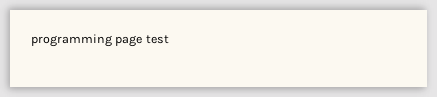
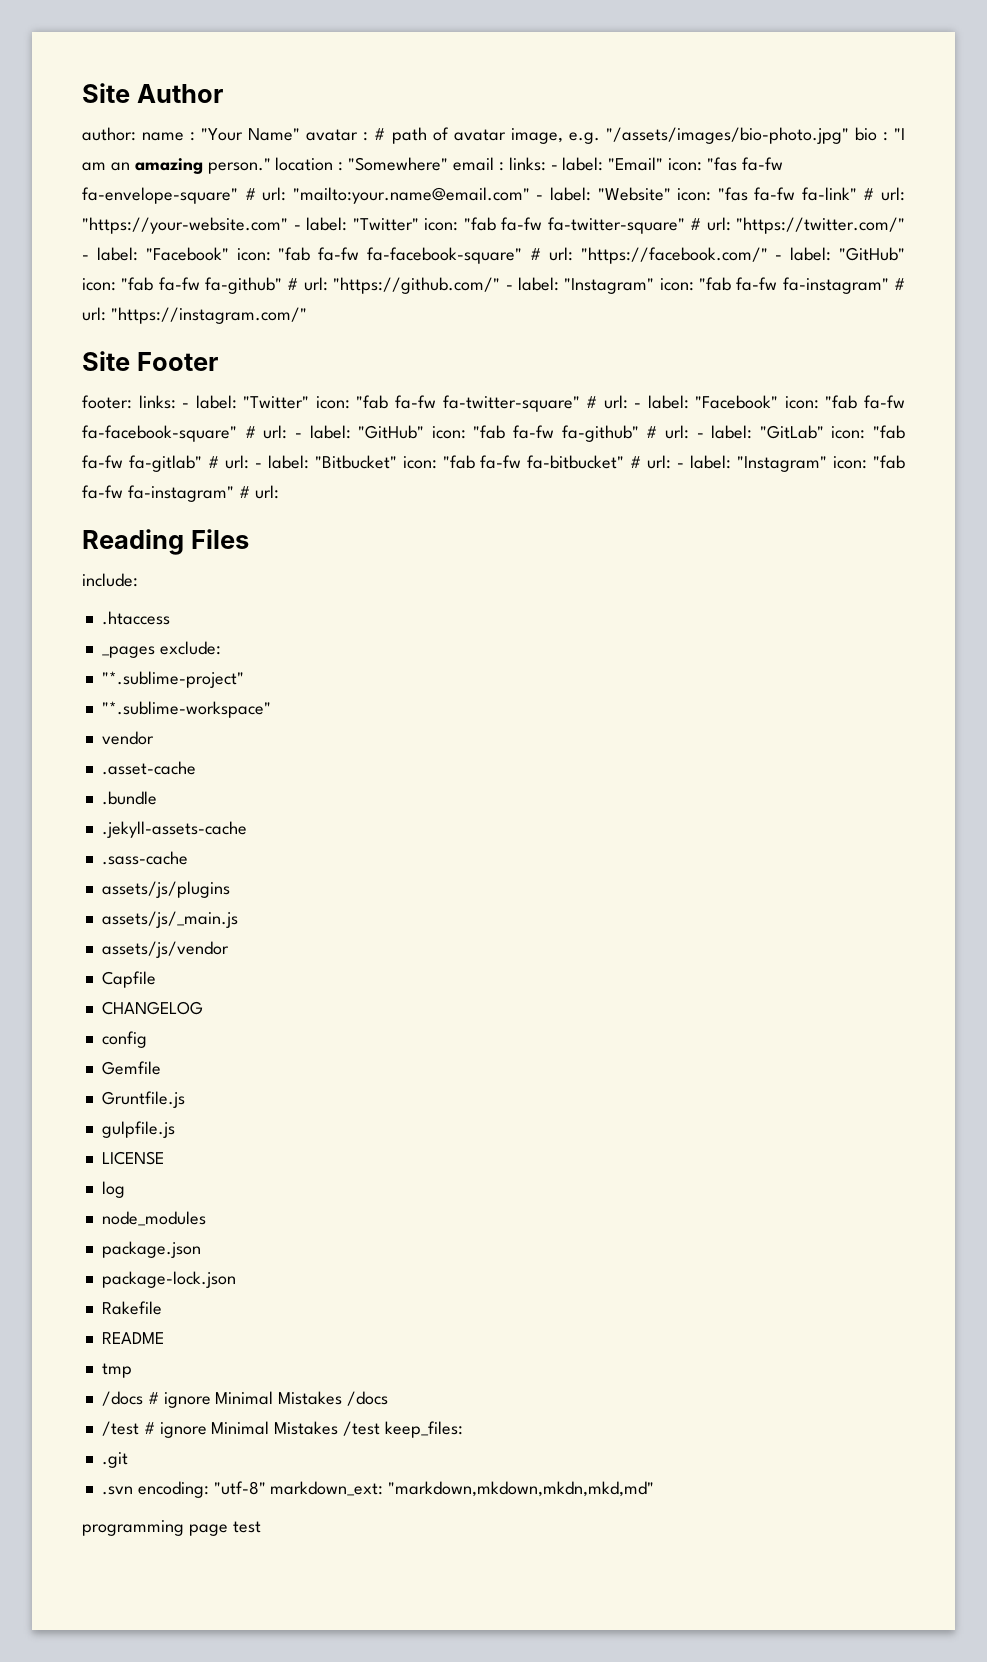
+ Site Author
+ author: name : "Your Name" avatar : # path of avatar image, e.g. "/assets/images/bio-photo.jpg" bio : "I am an amazing person." location : "Somewhere" email : links: - label: "Email" icon: "fas fa-fw fa-envelope-square" # url: "mailto:your.name@email.com" - label: "Website" icon: "fas fa-fw fa-link" # url: "https://your-website.com" - label: "Twitter" icon: "fab fa-fw fa-twitter-square" # url: "https://twitter.com/" - label: "Facebook" icon: "fab fa-fw fa-facebook-square" # url: "https://facebook.com/" - label: "GitHub" icon: "fab fa-fw fa-github" # url: "https://github.com/" - label: "Instagram" icon: "fab fa-fw fa-instagram" # url: "https://instagram.com/"
+ Site Footer
+ footer: links: - label: "Twitter" icon: "fab fa-fw fa-twitter-square" # url: - label: "Facebook" icon: "fab fa-fw fa-facebook-square" # url: - label: "GitHub" icon: "fab fa-fw fa-github" # url: - label: "GitLab" icon: "fab fa-fw fa-gitlab" # url: - label: "Bitbucket" icon: "fab fa-fw fa-bitbucket" # url: - label: "Instagram" icon: "fab fa-fw fa-instagram" # url:
+ Reading Files
+ include:
+ .htaccess
+ _pages exclude:
+ "*.sublime-project"
+ "*.sublime-workspace"
+ vendor
+ .asset-cache
+ .bundle
+ .jekyll-assets-cache
+ .sass-cache
+ assets/js/plugins
+ assets/js/_main.js
+ assets/js/vendor
+ Capfile
+ CHANGELOG
+ config
+ Gemfile
+ Gruntfile.js
+ gulpfile.js
+ LICENSE
+ log
+ node_modules
+ package.json
+ package-lock.json
+ Rakefile
+ README
+ tmp
+ /docs # ignore Minimal Mistakes /docs
+ /test # ignore Minimal Mistakes /test keep_files:
+ .git
+ .svn encoding: "utf-8" markdown_ext: "markdown,mkdown,mkdn,mkd,md"

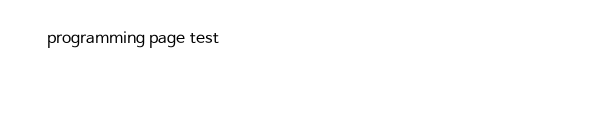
- Site Author
- author: name : "Your Name" avatar : # path of avatar image, e.g. "/assets/images/bio-photo.jpg" bio : "I am an amazing person." location : "Somewhere" email : links: - label: "Email" icon: "fas fa-fw fa-envelope-square" # url: "mailto:your.name@email.com" - label: "Website" icon: "fas fa-fw fa-link" # url: "https://your-website.com" - label: "Twitter" icon: "fab fa-fw fa-twitter-square" # url: "https://twitter.com/" - label: "Facebook" icon: "fab fa-fw fa-facebook-square" # url: "https://facebook.com/" - label: "GitHub" icon: "fab fa-fw fa-github" # url: "https://github.com/" - label: "Instagram" icon: "fab fa-fw fa-instagram" # url: "https://instagram.com/"
- Site Footer
- footer: links: - label: "Twitter" icon: "fab fa-fw fa-twitter-square" # url: - label: "Facebook" icon: "fab fa-fw fa-facebook-square" # url: - label: "GitHub" icon: "fab fa-fw fa-github" # url: - label: "GitLab" icon: "fab fa-fw fa-gitlab" # url: - label: "Bitbucket" icon: "fab fa-fw fa-bitbucket" # url: - label: "Instagram" icon: "fab fa-fw fa-instagram" # url:
- Reading Files
- include:
- .htaccess
- _pages exclude:
- "*.sublime-project"
- "*.sublime-workspace"
- vendor
- .asset-cache
- .bundle
- .jekyll-assets-cache
- .sass-cache
- assets/js/plugins
- assets/js/_main.js
- assets/js/vendor
- Capfile
- CHANGELOG
- config
- Gemfile
- Gruntfile.js
- gulpfile.js
- LICENSE
- log
- node_modules
- package.json
- package-lock.json
- Rakefile
- README
- tmp
- /docs # ignore Minimal Mistakes /docs
- /test # ignore Minimal Mistakes /test keep_files:
- .git
- .svn encoding: "utf-8" markdown_ext: "markdown,mkdown,mkdn,mkd,md"

